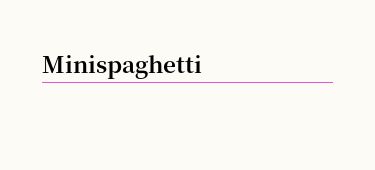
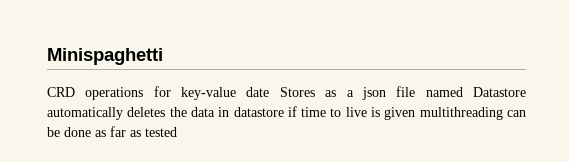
+ CRD operations for key-value date Stores as a json file named Datastore automatically deletes the data in datastore if time to live is given multithreading can be done as far as tested

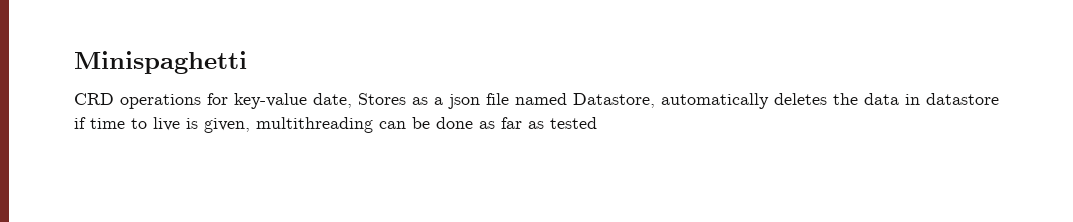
- CRD operations for key-value date Stores as a json file named Datastore automatically deletes the data in datastore if time to live is given multithreading can be done as far as tested
+ CRD operations for key-value date, Stores as a json file named Datastore, automatically deletes the data in datastore if time to live is given, multithreading can be done as far as tested

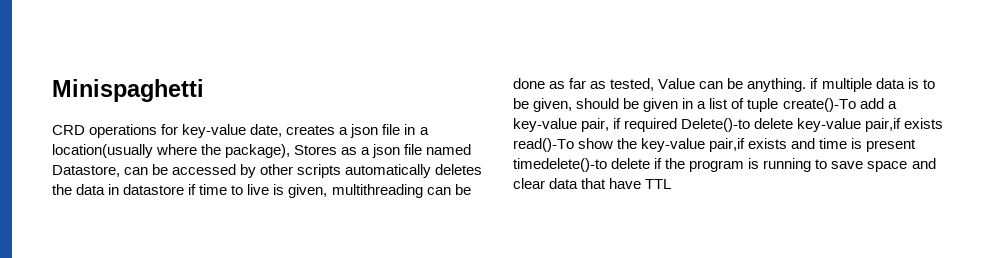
- CRD operations for key-value date, Stores as a json file named Datastore, automatically deletes the data in datastore if time to live is given, multithreading can be done as far as tested
+ CRD operations for key-value date, creates a json file in a location(usually where the package), Stores as a json file named Datastore, can be accessed by other scripts automatically deletes the data in datastore if time to live is given, multithreading can be done as far as tested, Value can be anything. if multiple data is to be given, should be given in a list of tuple create()-To add a key-value pair, if required Delete()-to delete key-value pair,if exists read()-To show the key-value pair,if exists and time is present timedelete()-to delete if the program is running to save space and clear data that have TTL

